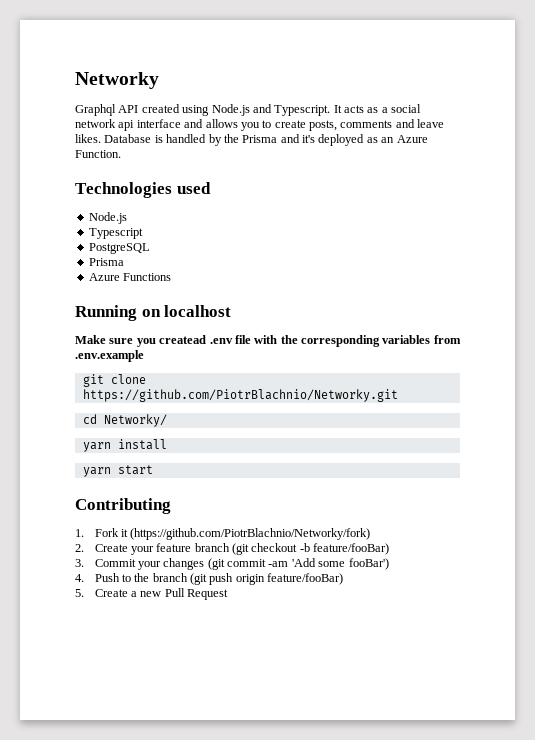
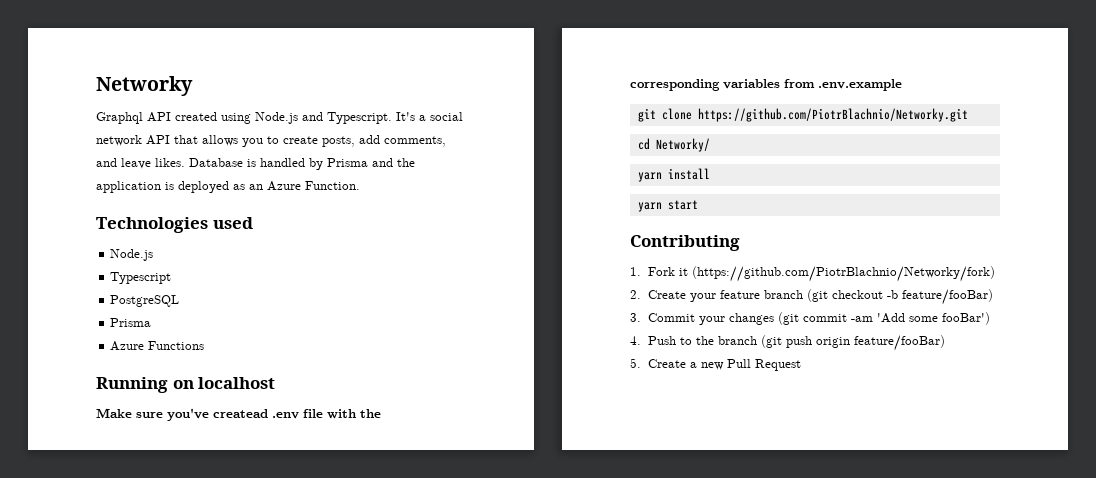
- It acts as a social network api interface and allows you to create posts, comments and leave likes.
+ It's a social network API that allows you to create posts, add comments, and leave likes.
- Database is handled by the Prisma and it's deployed as an Azure Function.
+ Database is handled by Prisma and the application is deployed as an Azure Function.
- Make sure you createad .env file with the corresponding variables from .env.example
+ Make sure you've createad .env file with the corresponding variables from .env.example

